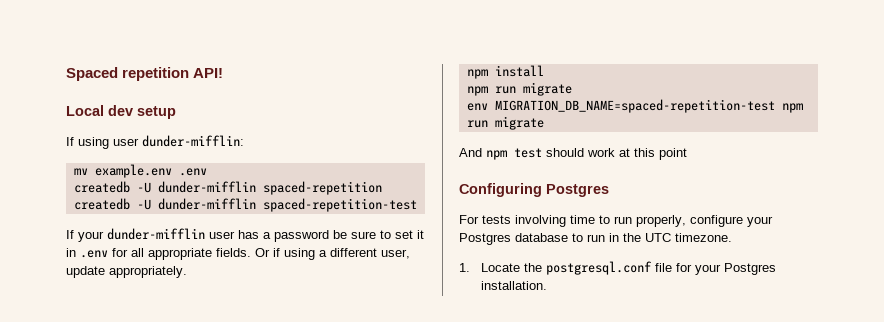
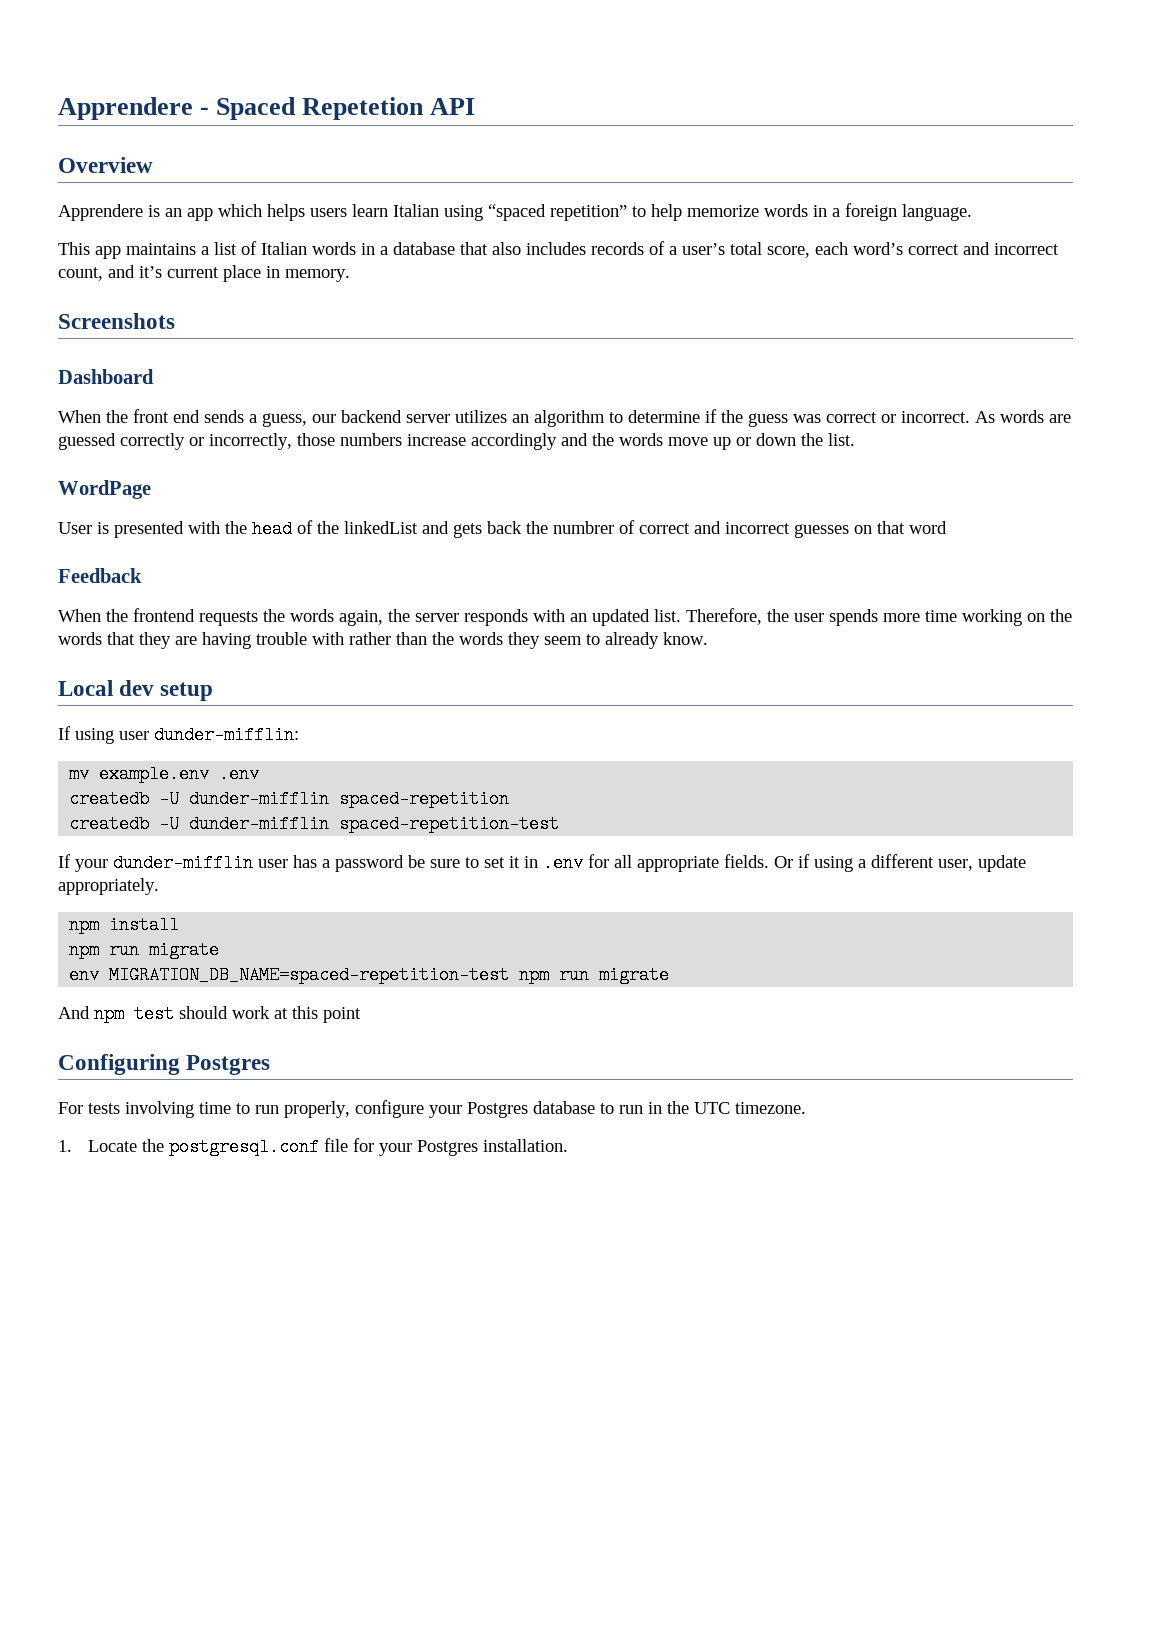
- Spaced repetition API!
+ Apprendere - Spaced Repetetion API
+ Overview
+ Apprendere is an app which helps users learn Italian using “spaced repetition” to help memorize words in a foreign language.
+ This app maintains a list of Italian words in a database that also includes records of a user’s total score, each word’s correct and incorrect count, and it’s current place in memory.
+ Screenshots
+ Dashboard
+ When the front end sends a guess, our backend server utilizes an algorithm to determine if the guess was correct or incorrect. As words are guessed correctly or incorrectly, those numbers increase accordingly and the words move up or down the list.
+ WordPage
+ User is presented with the head of the linkedList and gets back the numbrer of correct and incorrect guesses on that word
+ Feedback
+ When the frontend requests the words again, the server responds with an updated list. Therefore, the user spends more time working on the words that they are having trouble with rather than the words they seem to already know.

